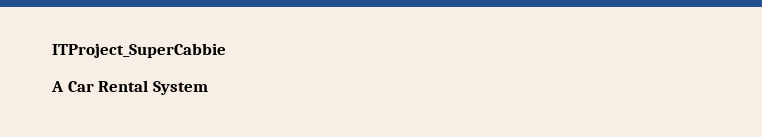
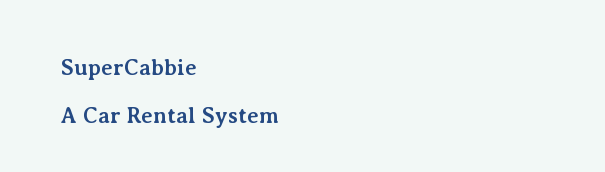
- ITProject_SuperCabbie
+ SuperCabbie

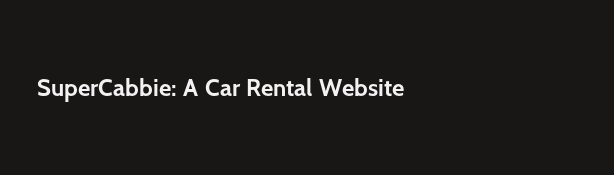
- SuperCabbie
- A Car Rental System
+ SuperCabbie: A Car Rental Website

